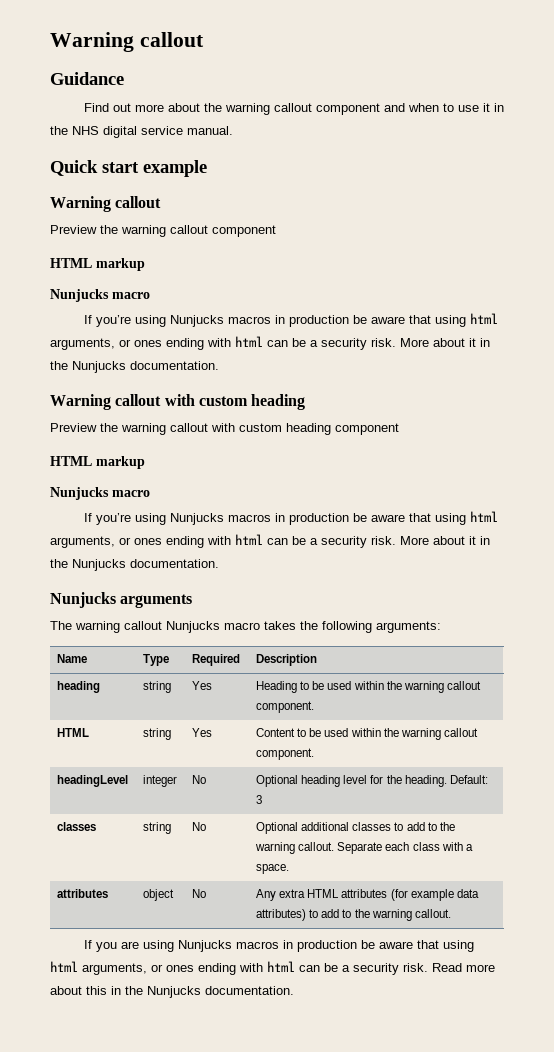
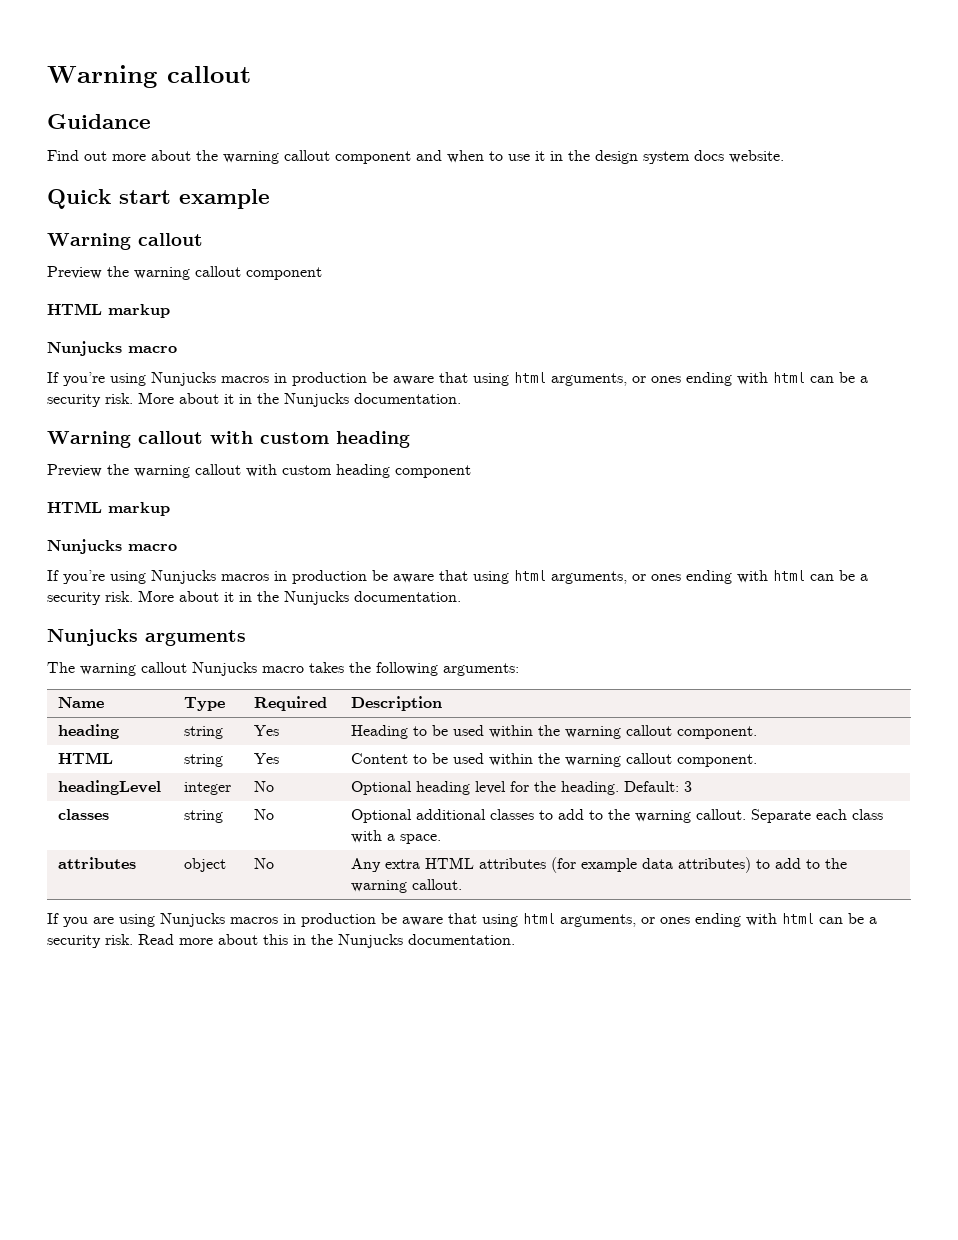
- Find out more about the warning callout component and when to use it in the NHS digital service manual.
+ Find out more about the warning callout component and when to use it in the design system docs website.

